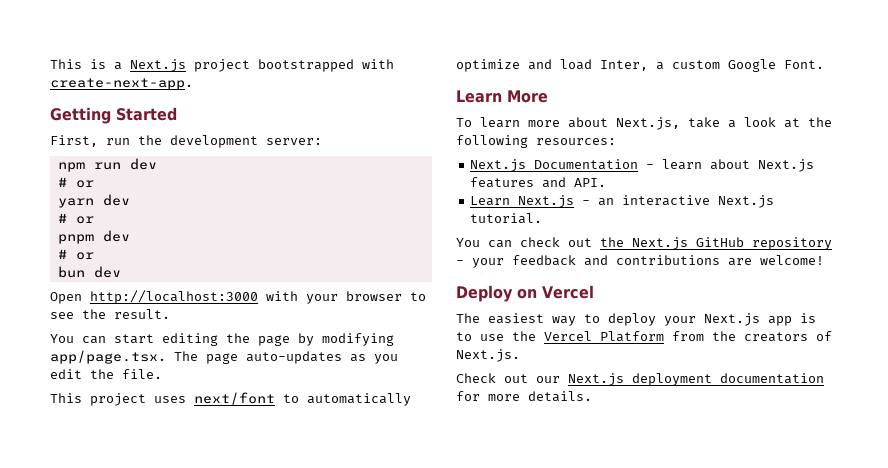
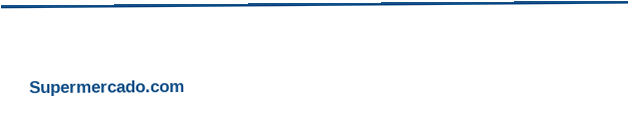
- This is a Next.js project bootstrapped with create-next-app.
- Getting Started
- First, run the development server:
- npm run dev
- # or
- yarn dev
- # or
- pnpm dev
- # or
- bun dev
- Open http://localhost:3000 with your browser to see the result.
- You can start editing the page by modifying app/page.tsx. The page auto-updates as you edit the file.
- This project uses next/font to automatically optimize and load Inter, a custom Google Font.
- Learn More
- To learn more about Next.js, take a look at the following resources:
- Next.js Documentation - learn about Next.js features and API.
- Learn Next.js - an interactive Next.js tutorial.
- You can check out the Next.js GitHub repository - your feedback and contributions are welcome!
- Deploy on Vercel
- The easiest way to deploy your Next.js app is to use the Vercel Platform from the creators of Next.js.
- Check out our Next.js deployment documentation for more details.
+ Supermercado.com

